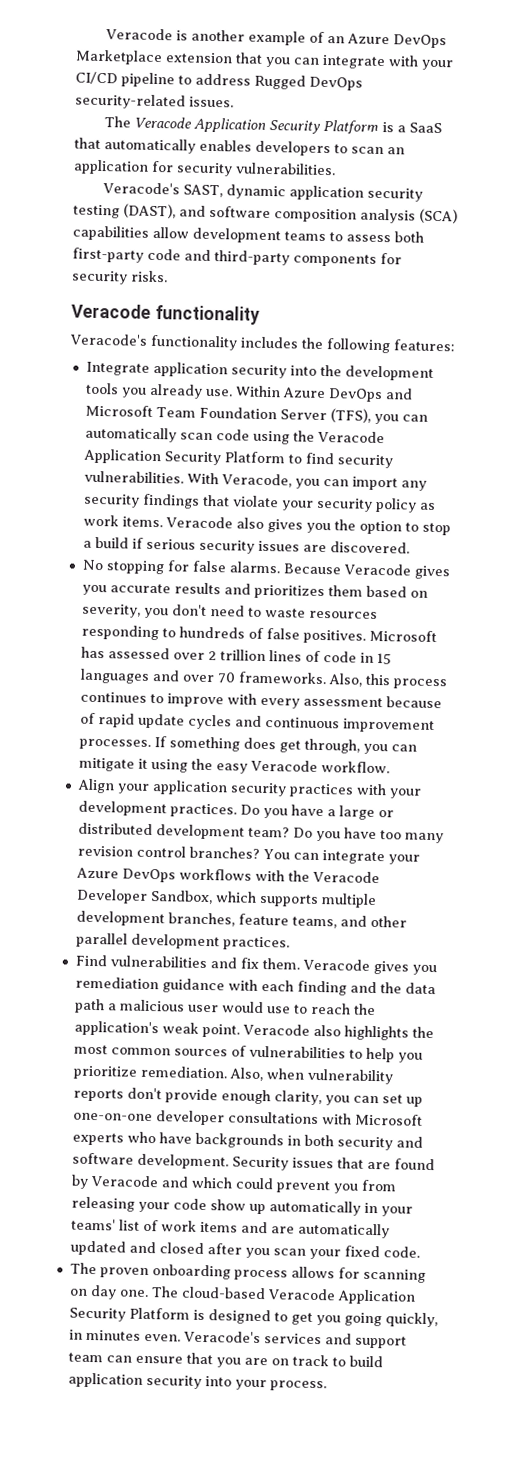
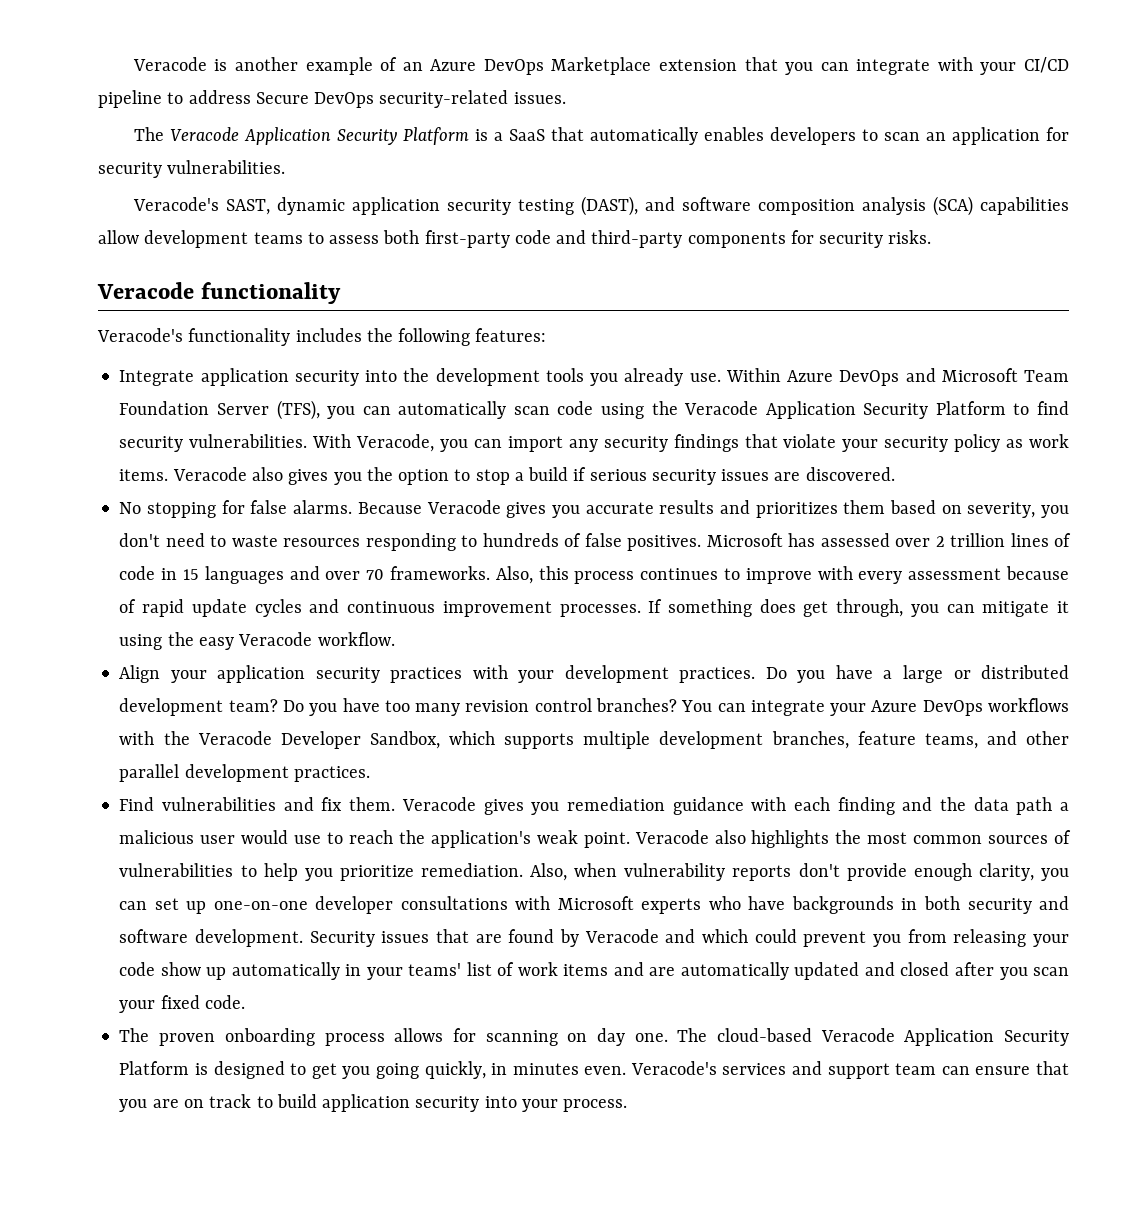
- Veracode is another example of an Azure DevOps Marketplace extension that you can integrate with your CI/CD pipeline to address Rugged DevOps security-related issues.
+ Veracode is another example of an Azure DevOps Marketplace extension that you can integrate with your CI/CD pipeline to address Secure DevOps security-related issues.

